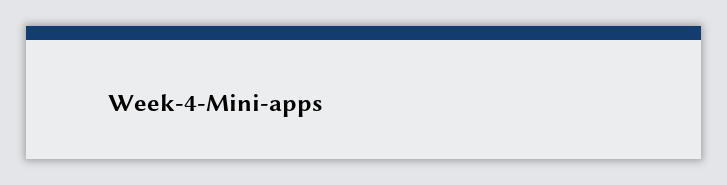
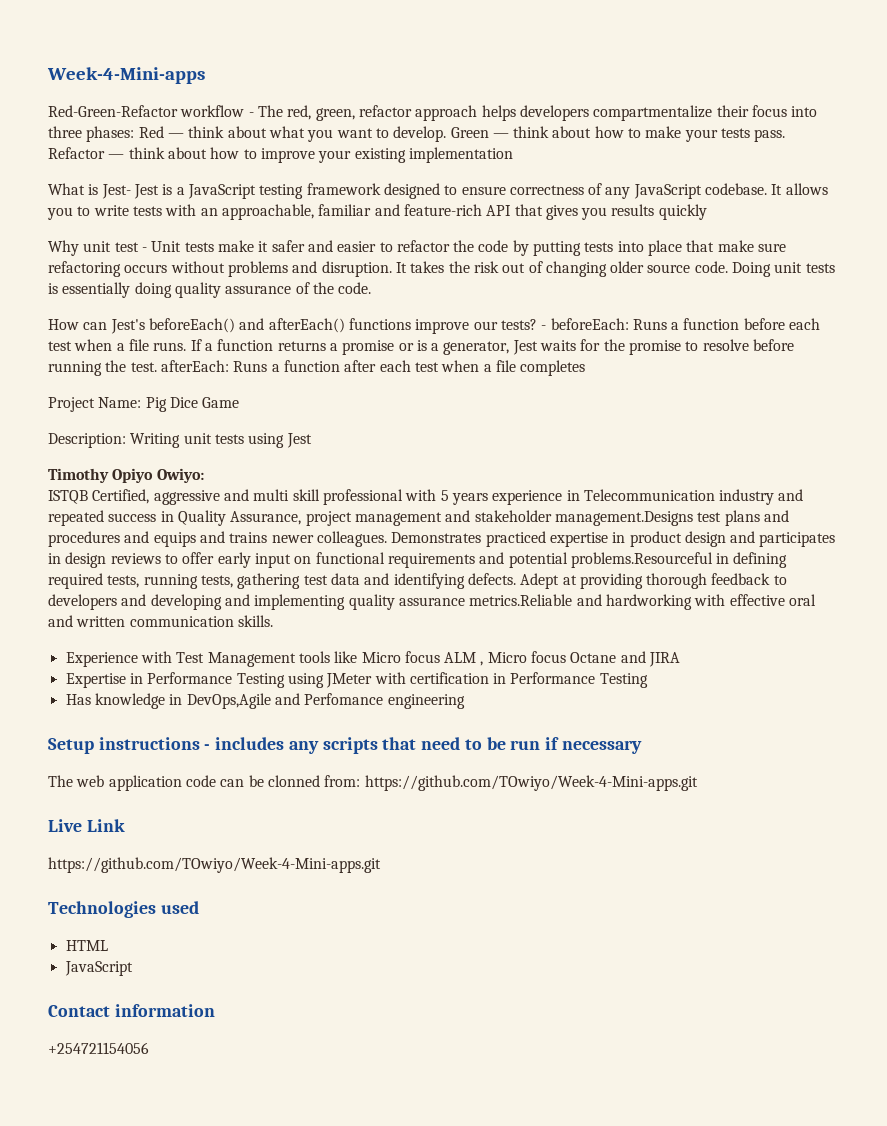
+ Red-Green-Refactor workflow - The red, green, refactor approach helps developers compartmentalize their focus into three phases: Red — think about what you want to develop. Green — think about how to make your tests pass. Refactor — think about how to improve your existing implementation
+ What is Jest- Jest is a JavaScript testing framework designed to ensure correctness of any JavaScript codebase. It allows you to write tests with an approachable, familiar and feature-rich API that gives you results quickly
+ Why unit test - Unit tests make it safer and easier to refactor the code by putting tests into place that make sure refactoring occurs without problems and disruption. It takes the risk out of changing older source code. Doing unit tests is essentially doing quality assurance of the code.
+ How can Jest's beforeEach() and afterEach() functions improve our tests? - beforeEach: Runs a function before each test when a file runs. If a function returns a promise or is a generator, Jest waits for the promise to resolve before running the test. afterEach: Runs a function after each test when a file completes
+ Project Name: Pig Dice Game
+ Description: Writing unit tests using Jest
+ Timothy Opiyo Owiyo:
+ ISTQB Certified, aggressive and multi skill professional with 5 years experience in Telecommunication industry and repeated success in Quality Assurance, project management and stakeholder management.Designs test plans and procedures and equips and trains newer colleagues. Demonstrates practiced expertise in product design and participates in design reviews to offer early input on functional requirements and potential problems.Resourceful in defining required tests, running tests, gathering test data and identifying defects. Adept at providing thorough feedback to developers and developing and implementing quality assurance metrics.Reliable and hardworking with effective oral and written communication skills.
+ Experience with Test Management tools like Micro focus ALM , Micro focus Octane and JIRA
+ Expertise in Performance Testing using JMeter with certification in Performance Testing
+ Has knowledge in DevOps,Agile and Perfomance engineering
+ Setup instructions - includes any scripts that need to be run if necessary
+ The web application code can be clonned from: https://github.com/TOwiyo/Week-4-Mini-apps.git
+ Live Link
+ https://github.com/TOwiyo/Week-4-Mini-apps.git
+ Technologies used
+ HTML
+ JavaScript
+ Contact information
+ +254721154056

